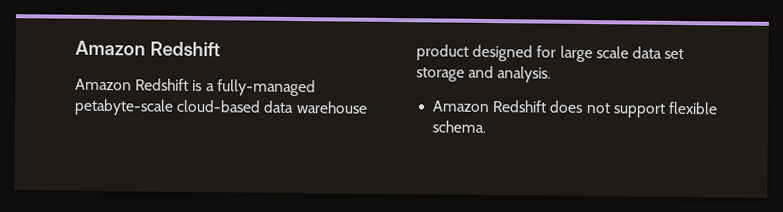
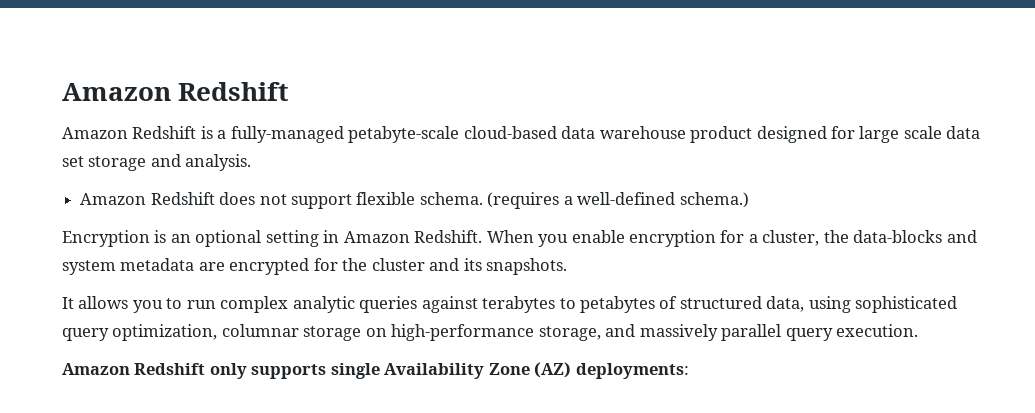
+ (requires a well-defined schema.)
+ Encryption is an optional setting in Amazon Redshift. When you enable encryption for a cluster, the data-blocks and system metadata are encrypted for the cluster and its snapshots.
+ It allows you to run complex analytic queries against terabytes to petabytes of structured data, using sophisticated query optimization, columnar storage on high-performance storage, and massively parallel query execution.
+ Amazon Redshift only supports single Availability Zone (AZ) deployments:

